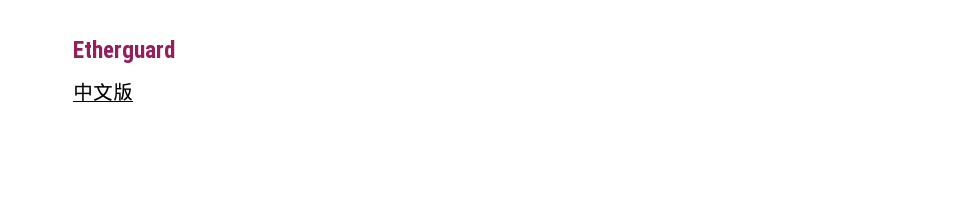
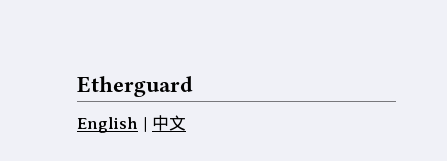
- 中文版
+ English | 中文

